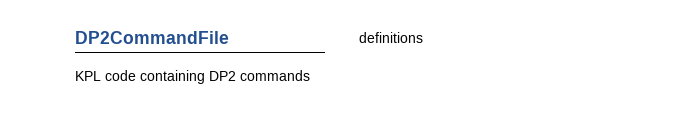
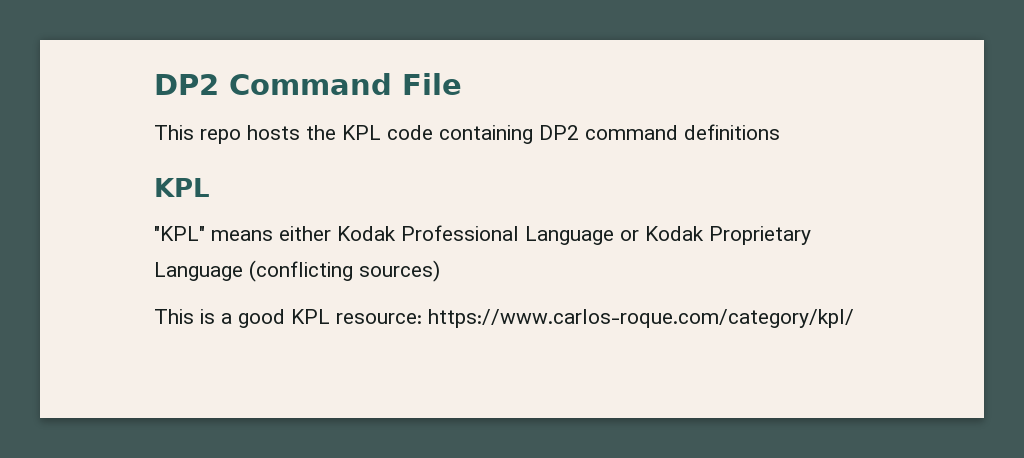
- DP2CommandFile
- KPL code containing DP2 commands definitions
+ DP2 Command File
+ This repo hosts the KPL code containing DP2 command definitions
+ KPL
+ "KPL" means either Kodak Professional Language or Kodak Proprietary Language (conflicting sources)
+ This is a good KPL resource: https://www.carlos-roque.com/category/kpl/

